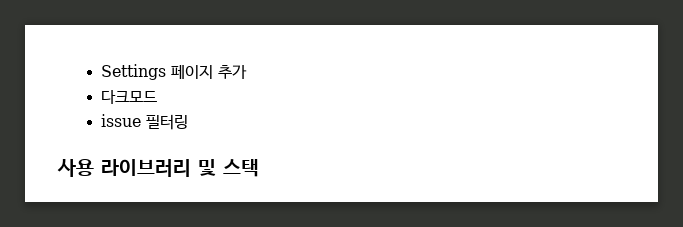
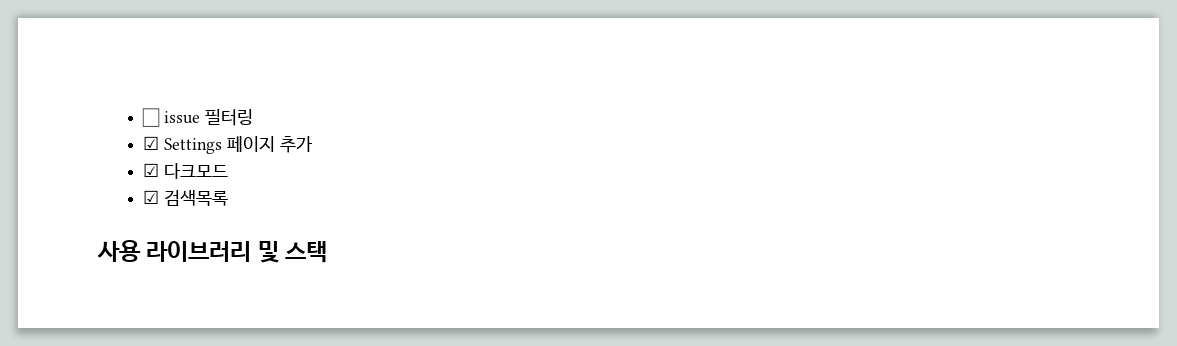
- Settings 페이지 추가
+ ☐ issue 필터링
+ ☑ Settings 페이지 추가
- 다크모드
+ ☑ 다크모드
- issue 필터링
+ ☑ 검색목록

